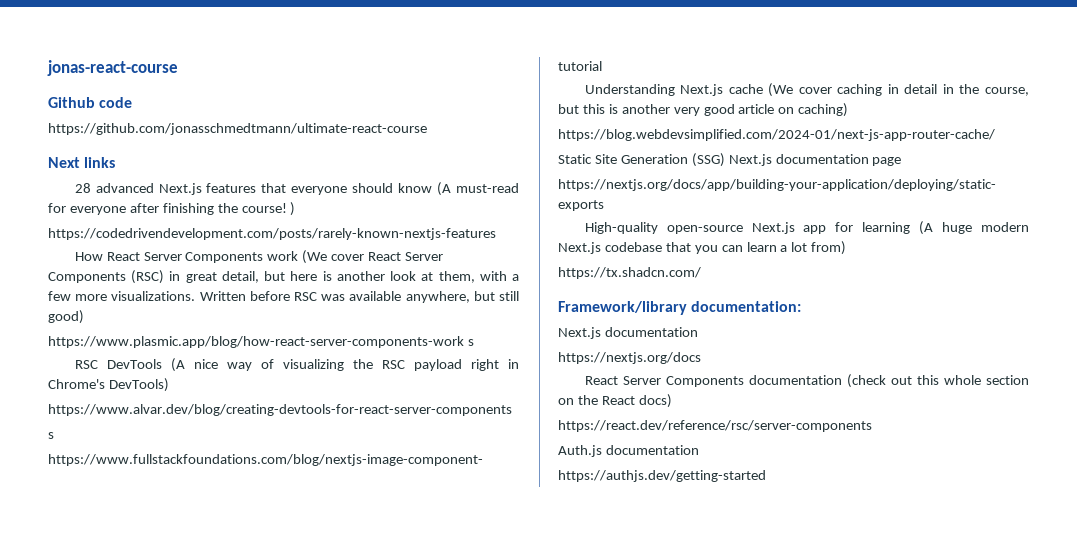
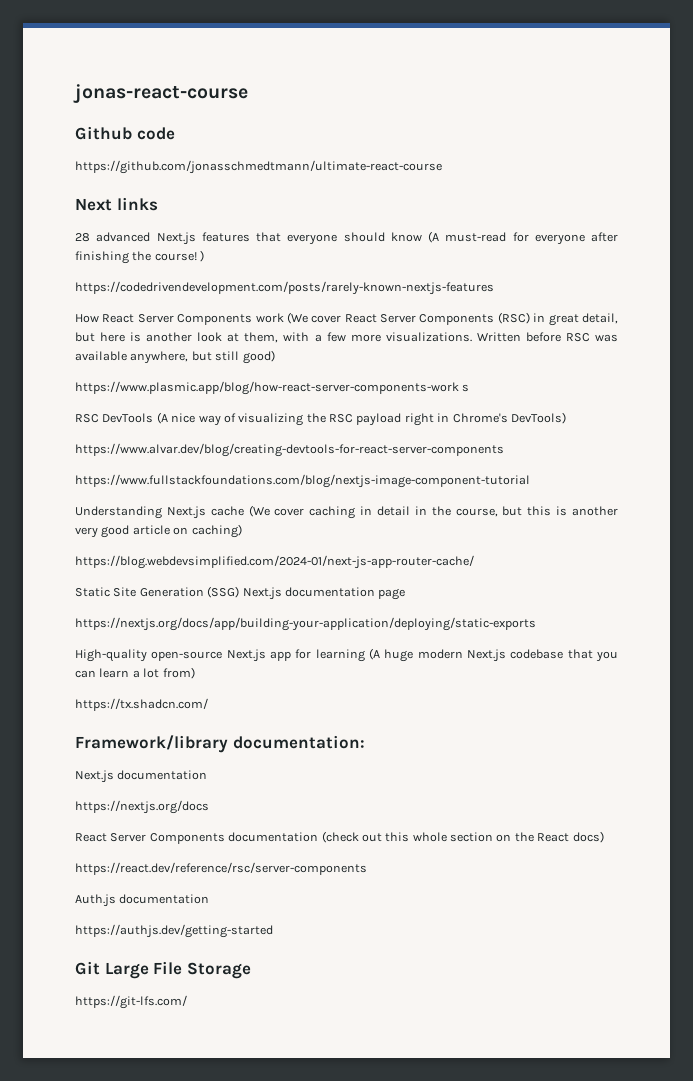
  https://www.alvar.dev/blog/creating-devtools-for-react-server-components
- s
+ Git Large File Storage
+ https://git-lfs.com/

